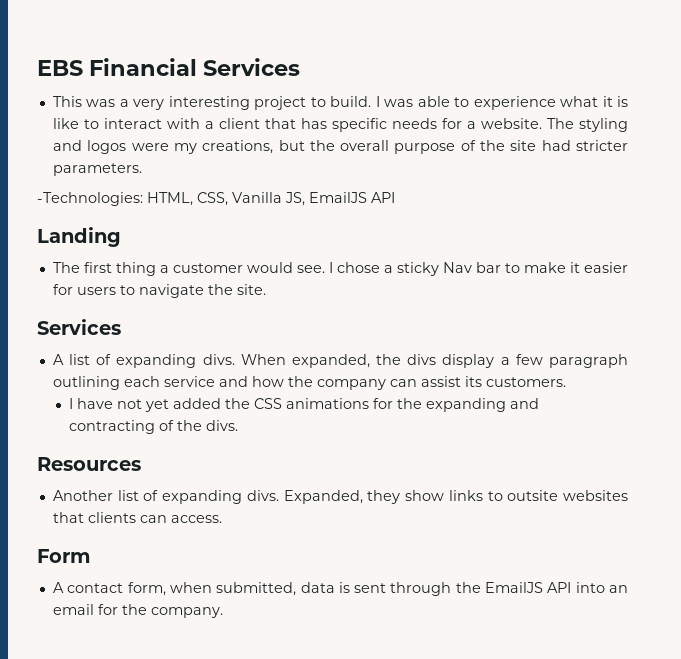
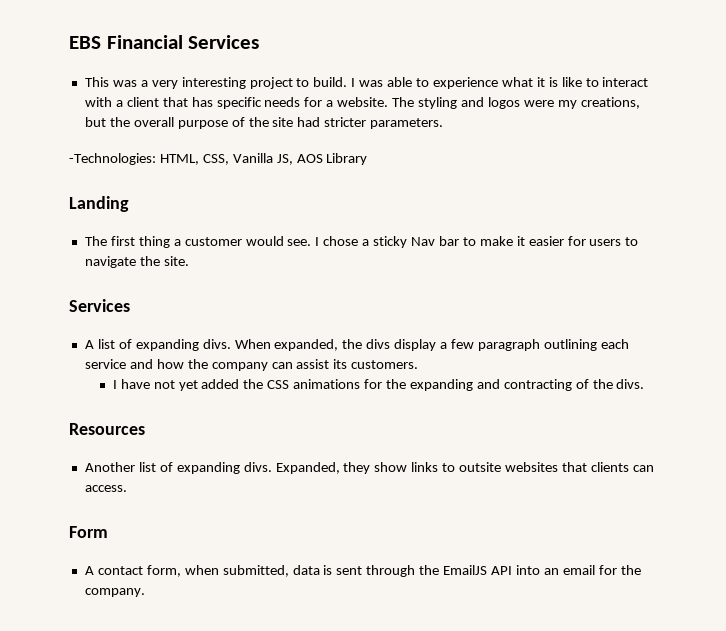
- -Technologies: HTML, CSS, Vanilla JS, EmailJS API
+ -Technologies: HTML, CSS, Vanilla JS, AOS Library

